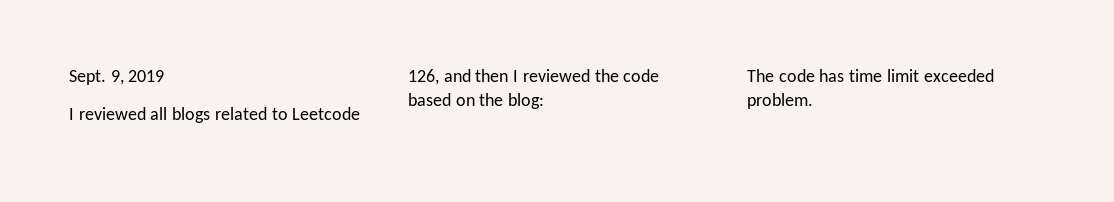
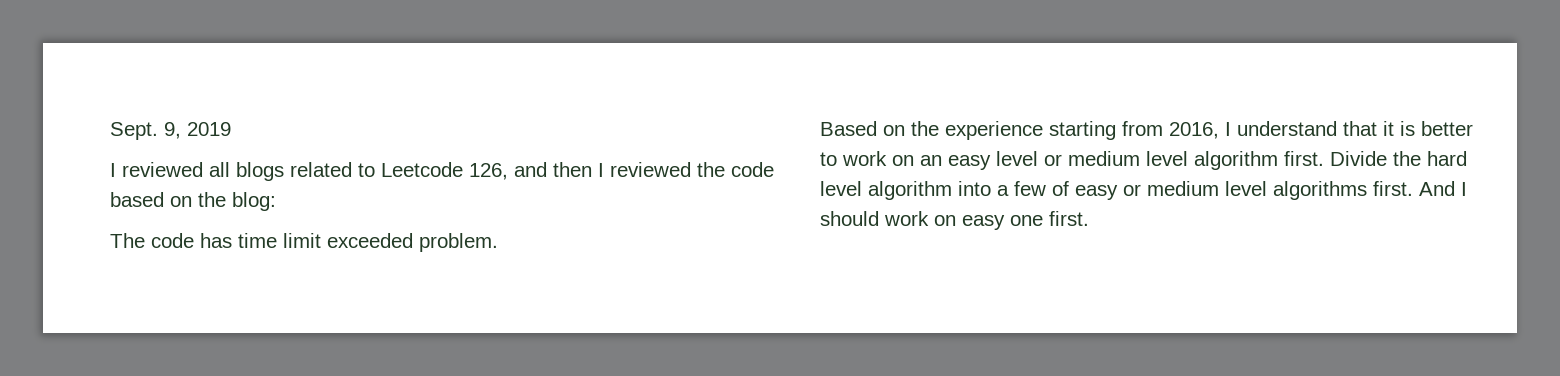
+ Based on the experience starting from 2016, I understand that it is better to work on an easy level or medium level algorithm first. Divide the hard level algorithm into a few of easy or medium level algorithms first. And I should work on easy one first.

